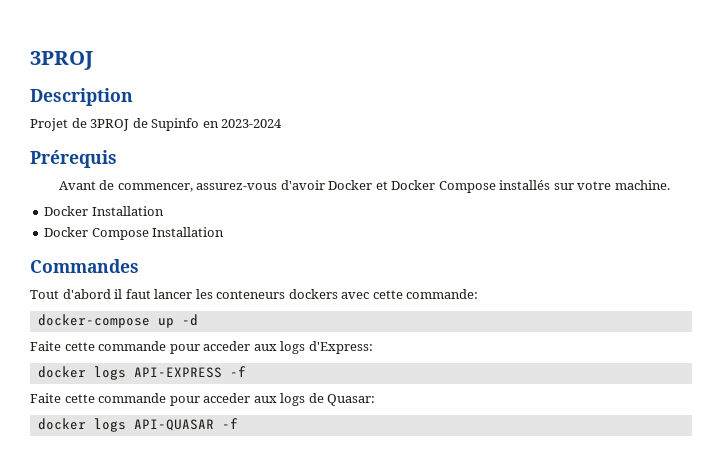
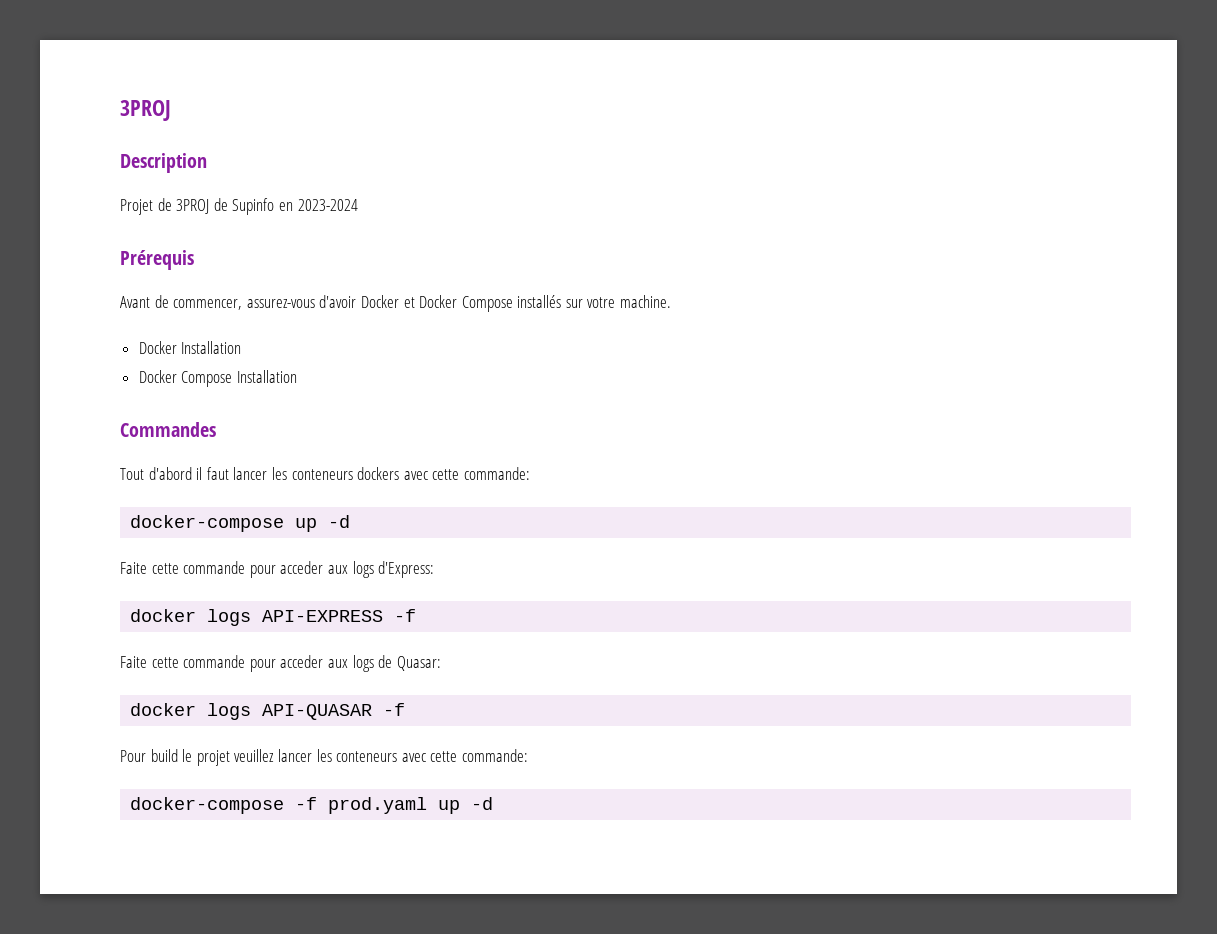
+ Pour build le projet veuillez lancer les conteneurs avec cette commande:
+ docker-compose -f prod.yaml up -d

